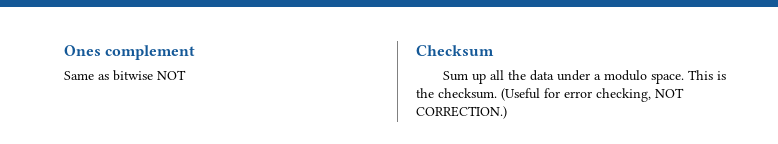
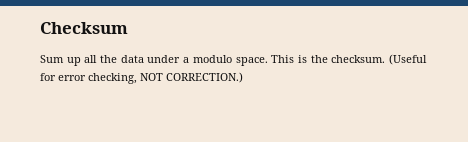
- Ones complement
- Same as bitwise NOT

